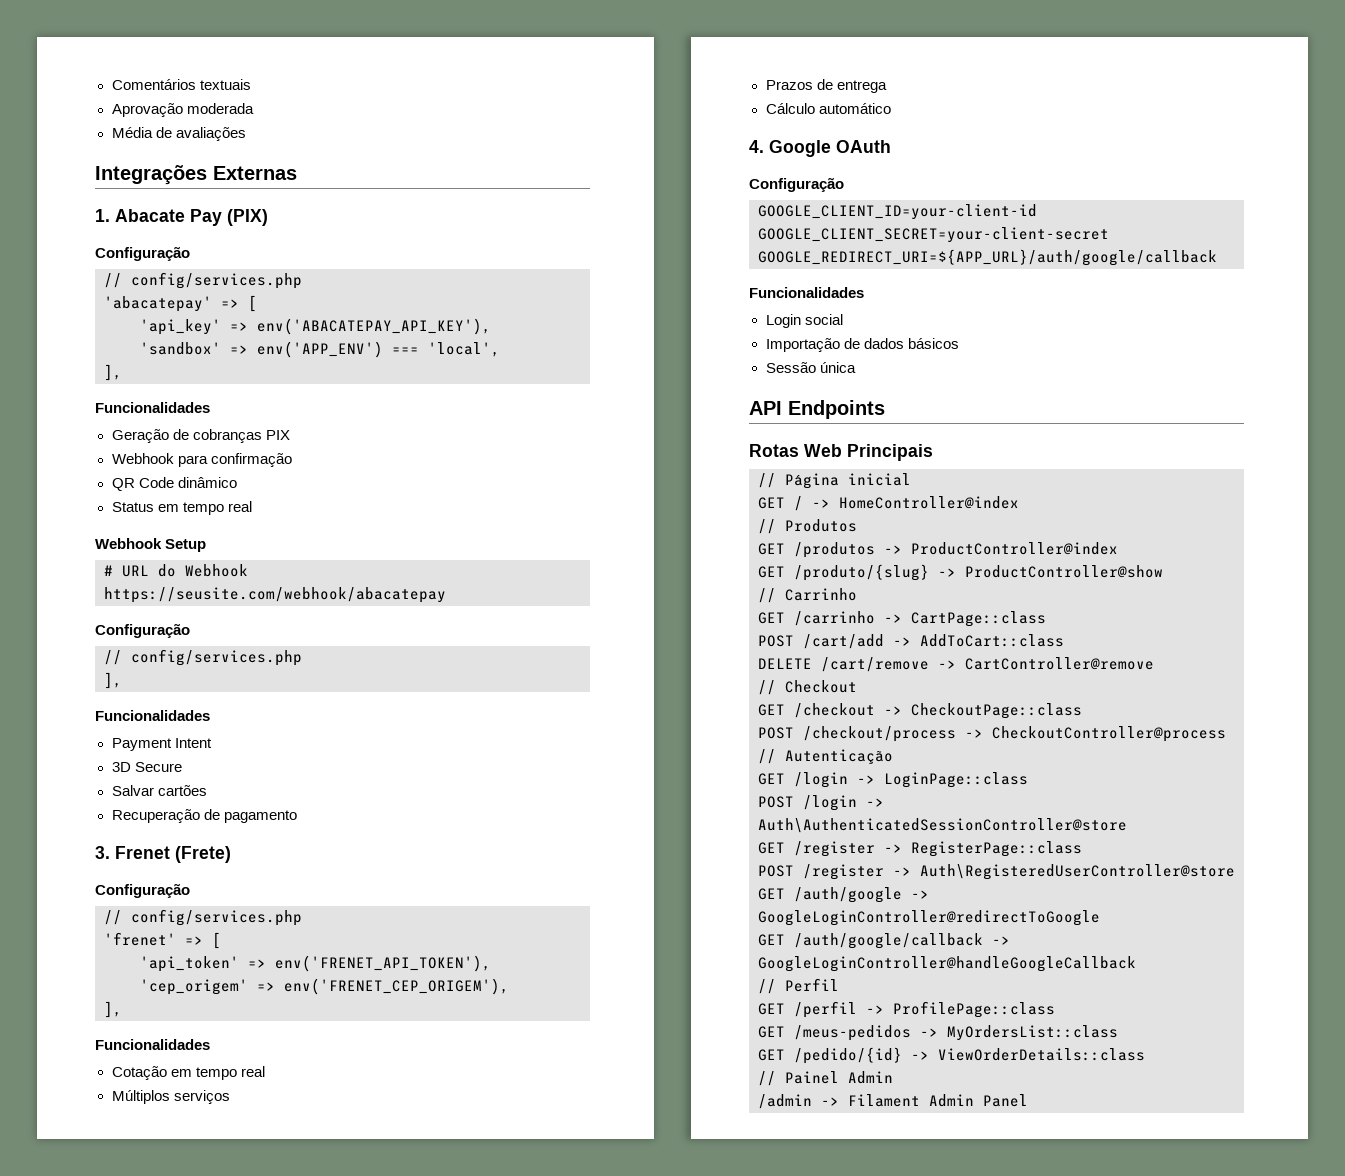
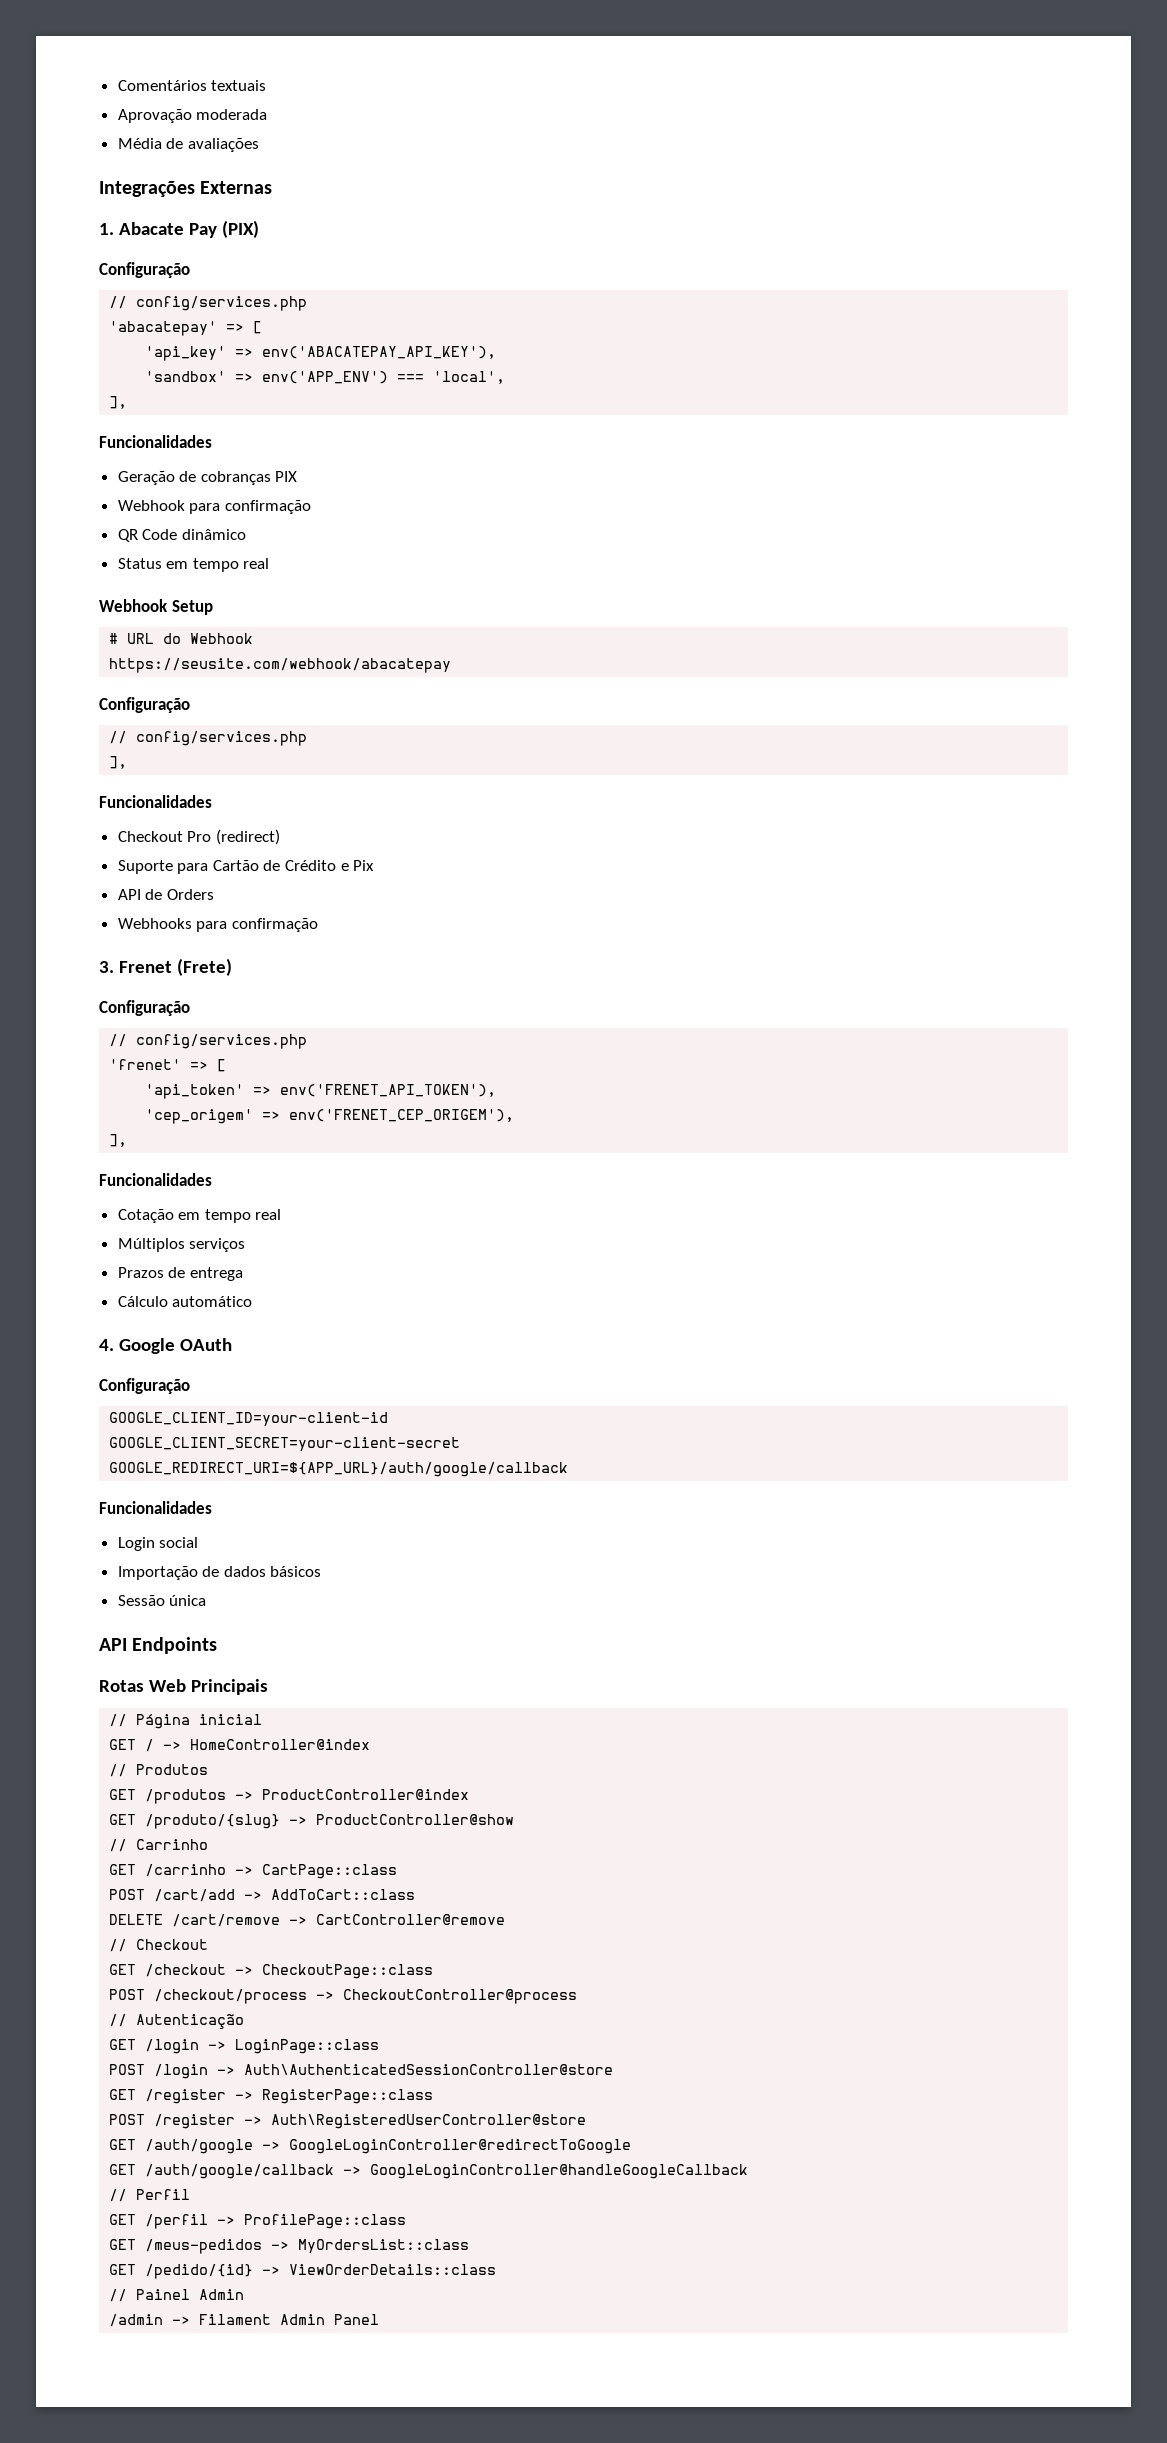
- Payment Intent
- 3D Secure
- Salvar cartões
- Recuperação de pagamento
+ Checkout Pro (redirect)
+ Suporte para Cartão de Crédito e Pix
+ API de Orders
+ Webhooks para confirmação

